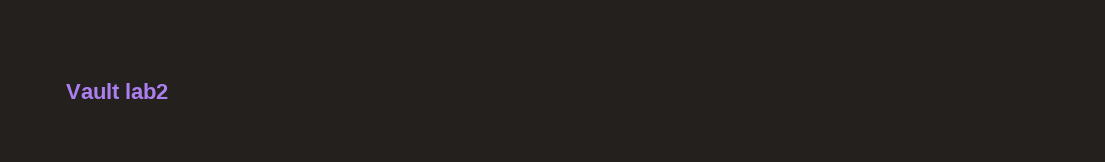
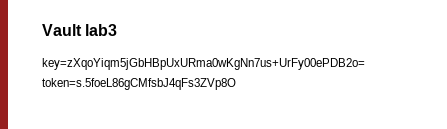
- Vault lab2
+ Vault lab3
+ key=zXqoYiqm5jGbHBpUxURma0wKgNn7us+UrFy00ePDB2o= token=s.5foeL86gCMfsbJ4qFs3ZVp8O

